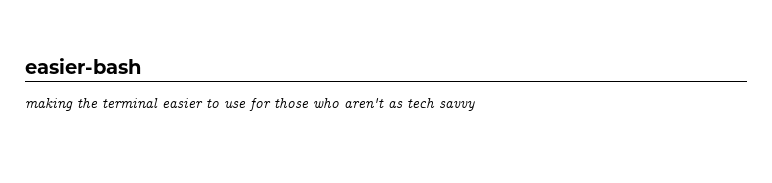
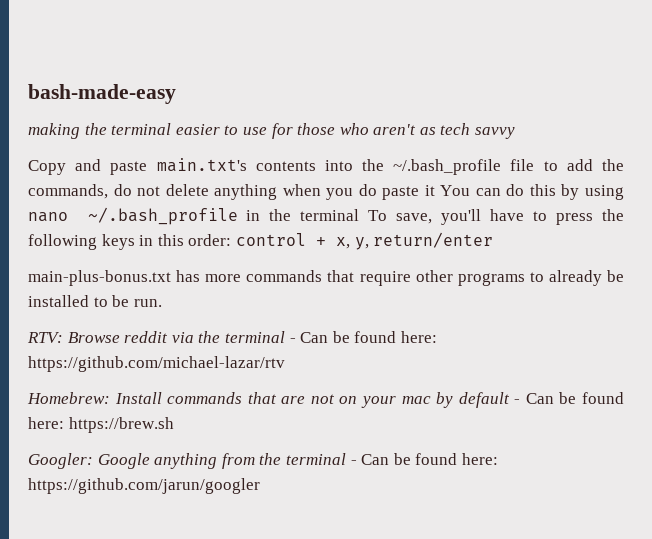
- easier-bash
+ bash-made-easy
+ Copy and paste main.txt's contents into the ~/.bash_profile file to add the commands, do not delete anything when you do paste it You can do this by using nano ~/.bash_profile in the terminal To save, you'll have to press the following keys in this order: control + x, y, return/enter
+ main-plus-bonus.txt has more commands that require other programs to already be installed to be run.
+ RTV: Browse reddit via the terminal - Can be found here: https://github.com/michael-lazar/rtv
+ Homebrew: Install commands that are not on your mac by default - Can be found here: https://brew.sh
+ Googler: Google anything from the terminal - Can be found here: https://github.com/jarun/googler

